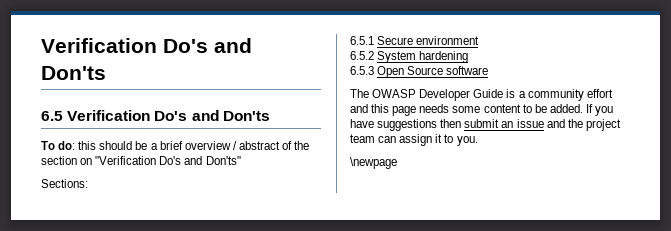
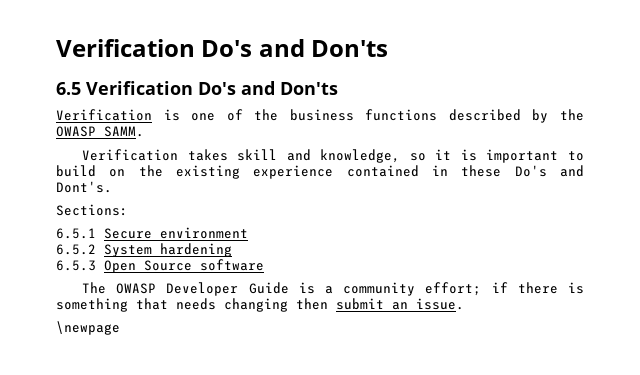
- To do: this should be a brief overview / abstract of the section on "Verification Do's and Don'ts"
+ Verification is one of the business functions described by the OWASP SAMM.
+ Verification takes skill and knowledge, so it is important to build on the existing experience contained in these Do's and Dont's.
- The OWASP Developer Guide is a community effort and this page needs some content to be added. If you have suggestions then submit an issue and the project team can assign it to you.
+ The OWASP Developer Guide is a community effort; if there is something that needs changing then submit an issue.

